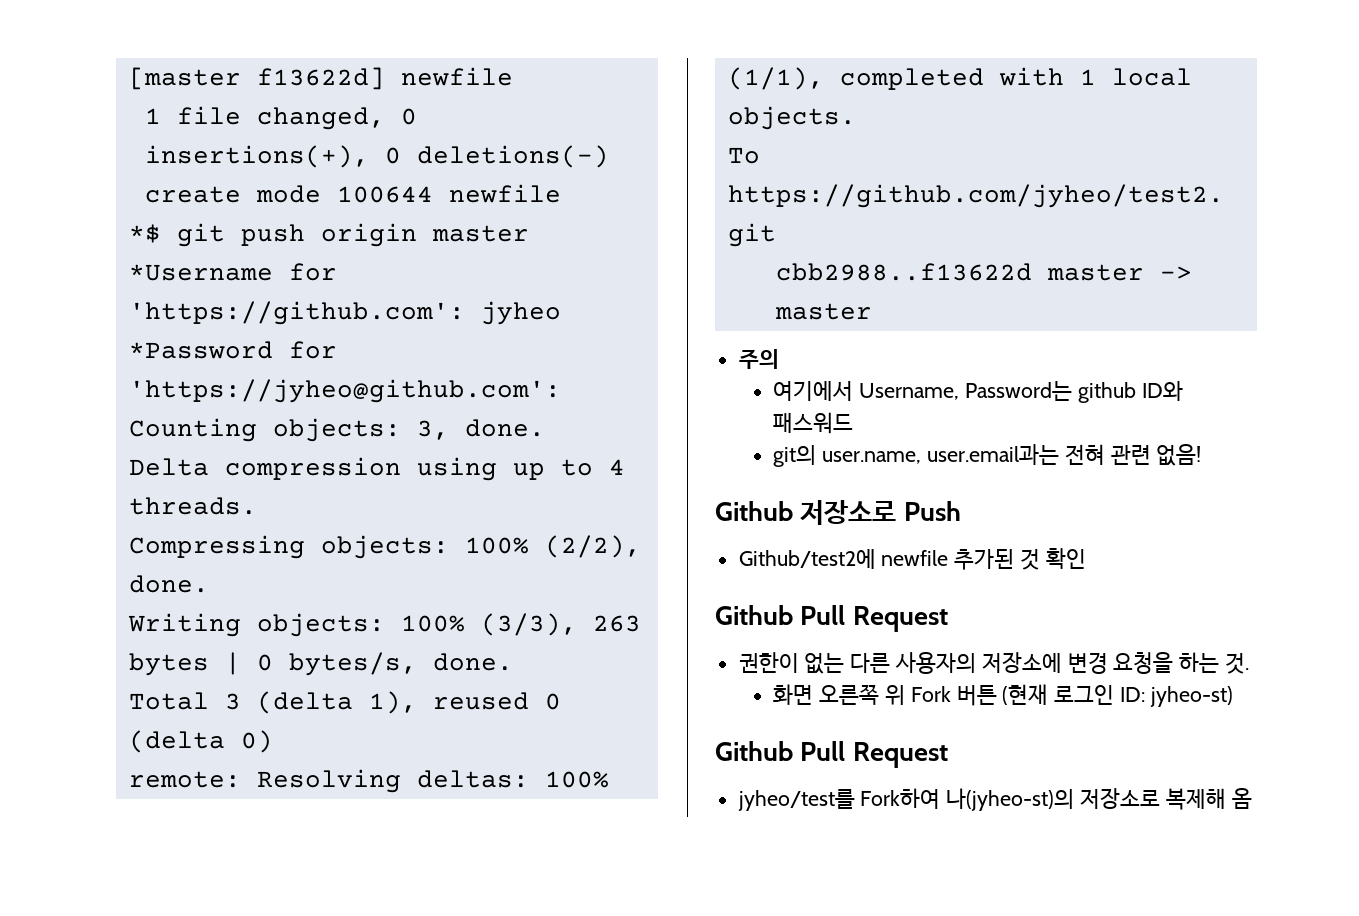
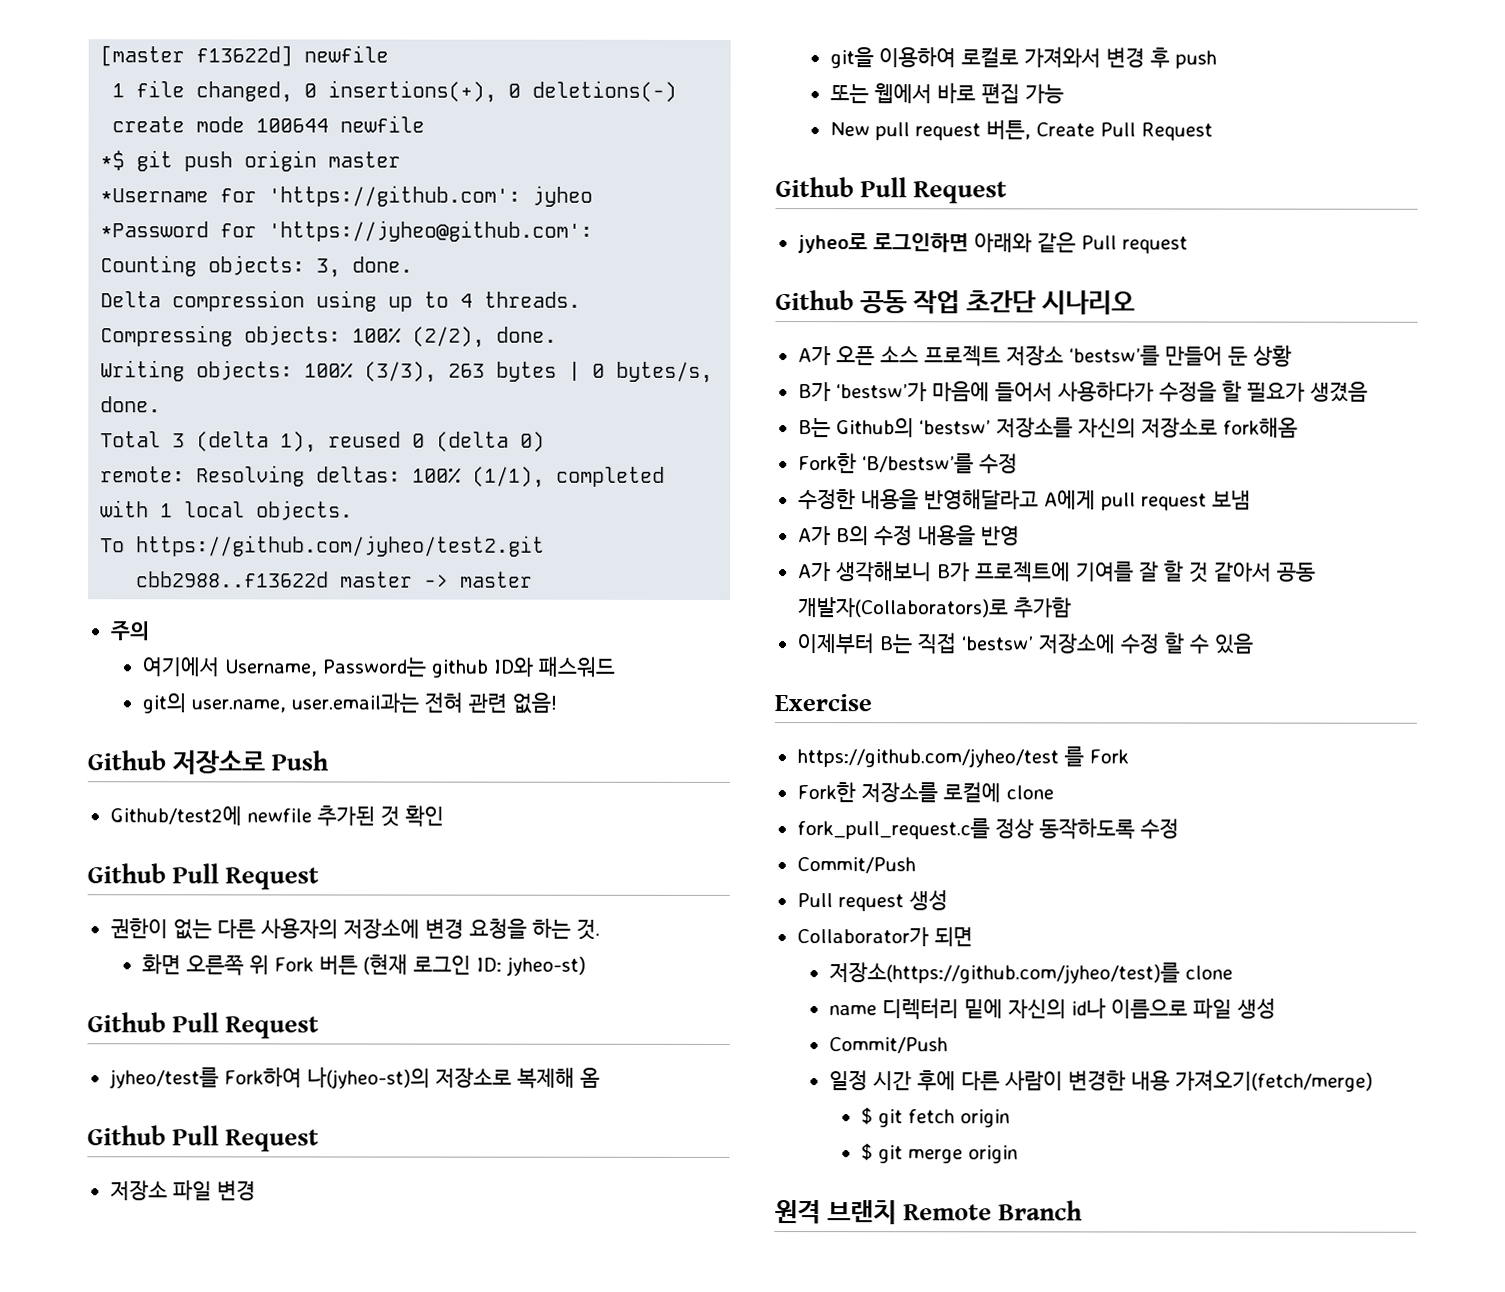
  jyheo/test를 Fork하여 나(jyheo-st)의 저장소로 복제해 옴
+ Github Pull Request
+ 저장소 파일 변경
+ git을 이용하여 로컬로 가져와서 변경 후 push
+ 또는 웹에서 바로 편집 가능
+ New pull request 버튼, Create Pull Request
+ Github Pull Request
+ jyheo로 로그인하면 아래와 같은 Pull request
+ Github 공동 작업 초간단 시나리오
+ A가 오픈 소스 프로젝트 저장소 ‘bestsw’를 만들어 둔 상황
+ B가 ‘bestsw’가 마음에 들어서 사용하다가 수정을 할 필요가 생겼음
+ B는 Github의 ‘bestsw’ 저장소를 자신의 저장소로 fork해옴
+ Fork한 ‘B/bestsw’를 수정
+ 수정한 내용을 반영해달라고 A에게 pull request 보냄
+ A가 B의 수정 내용을 반영
+ A가 생각해보니 B가 프로젝트에 기여를 잘 할 것 같아서 공동 개발자(Collaborators)로 추가함
+ 이제부터 B는 직접 ‘bestsw’ 저장소에 수정 할 수 있음
+ Exercise
+ https://github.com/jyheo/test 를 Fork
+ Fork한 저장소를 로컬에 clone
+ fork_pull_request.c를 정상 동작하도록 수정
+ Commit/Push
+ Pull request 생성
+ Collaborator가 되면
+ 저장소(https://github.com/jyheo/test)를 clone
+ name 디렉터리 밑에 자신의 id나 이름으로 파일 생성
+ Commit/Push
+ 일정 시간 후에 다른 사람이 변경한 내용 가져오기(fetch/merge)
+ $ git fetch origin
+ $ git merge origin
+ 원격 브랜치 Remote Branch

